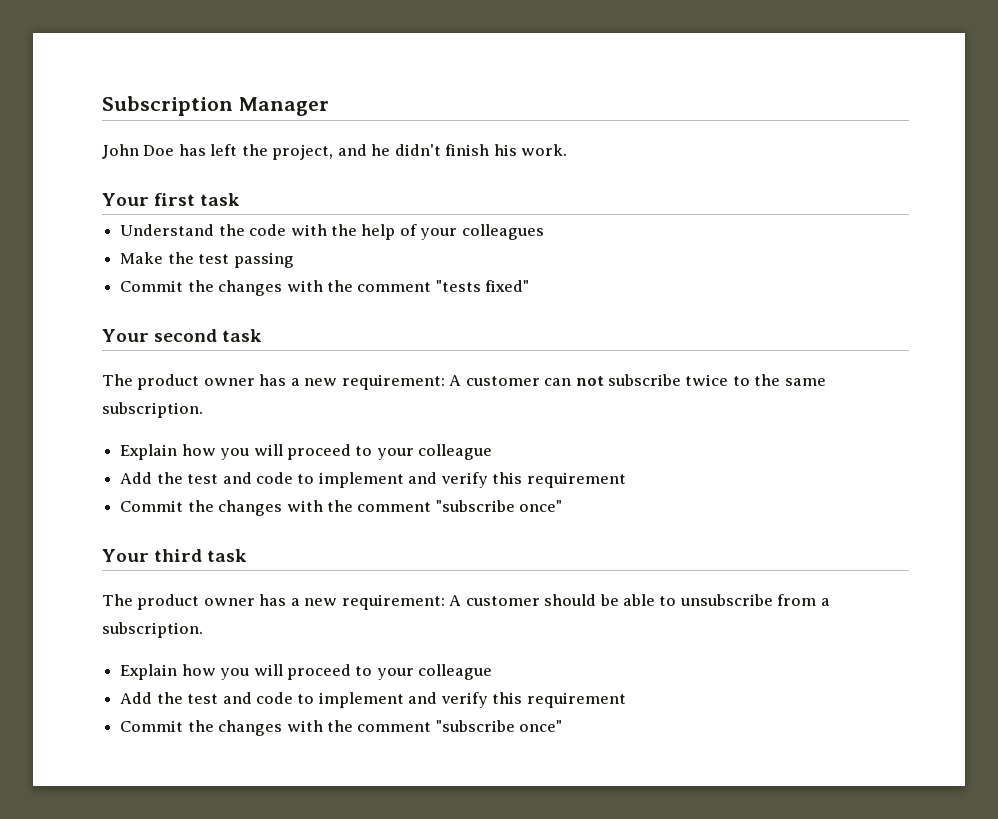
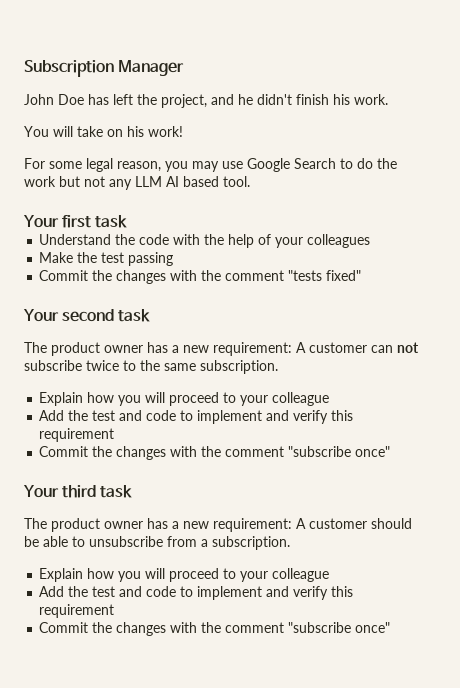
+ You will take on his work!
+ For some legal reason, you may use Google Search to do the work but not any LLM AI based tool.

